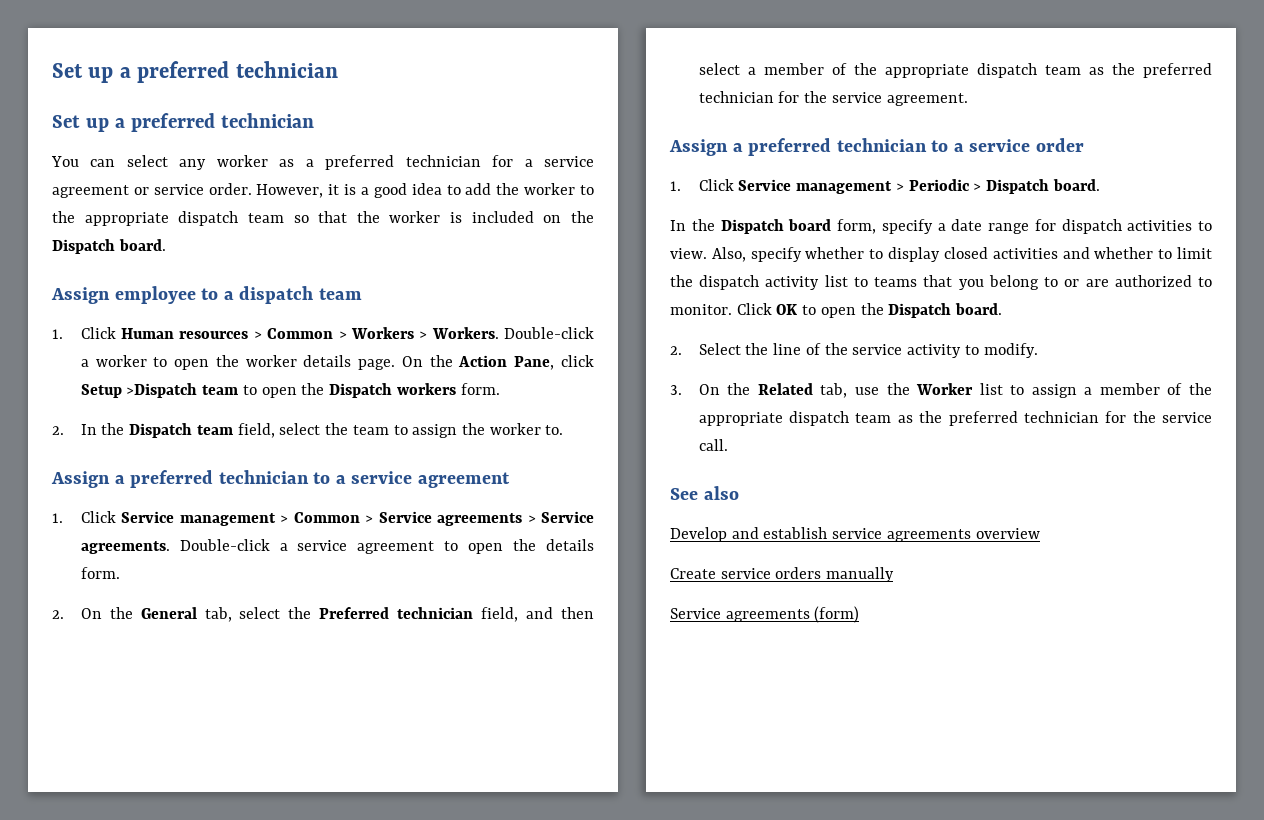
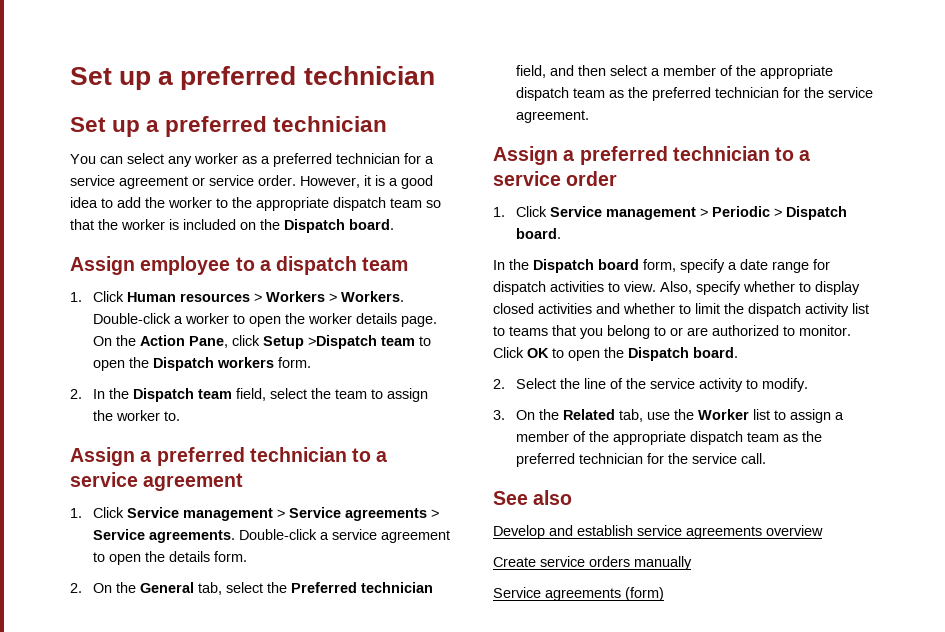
- 1. Click Human resources > Common > Workers > Workers.
+ 1. Click Human resources > Workers > Workers.
- 1. Click Service management > Common > Service agreements > Service agreements.
+ 1. Click Service management > Service agreements > Service agreements.

